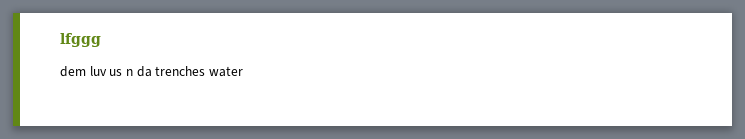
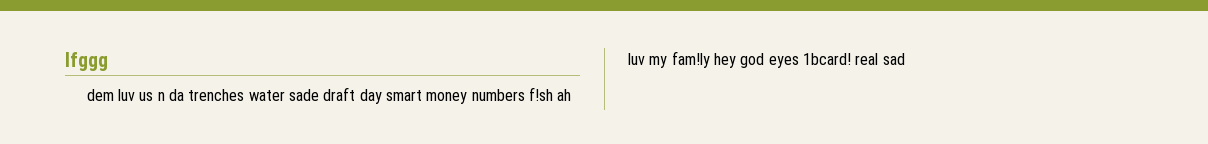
- dem luv us n da trenches water
+ dem luv us n da trenches water sade draft day smart money numbers f!sh ah luv my fam!ly hey god eyes 1bcard! real sad

